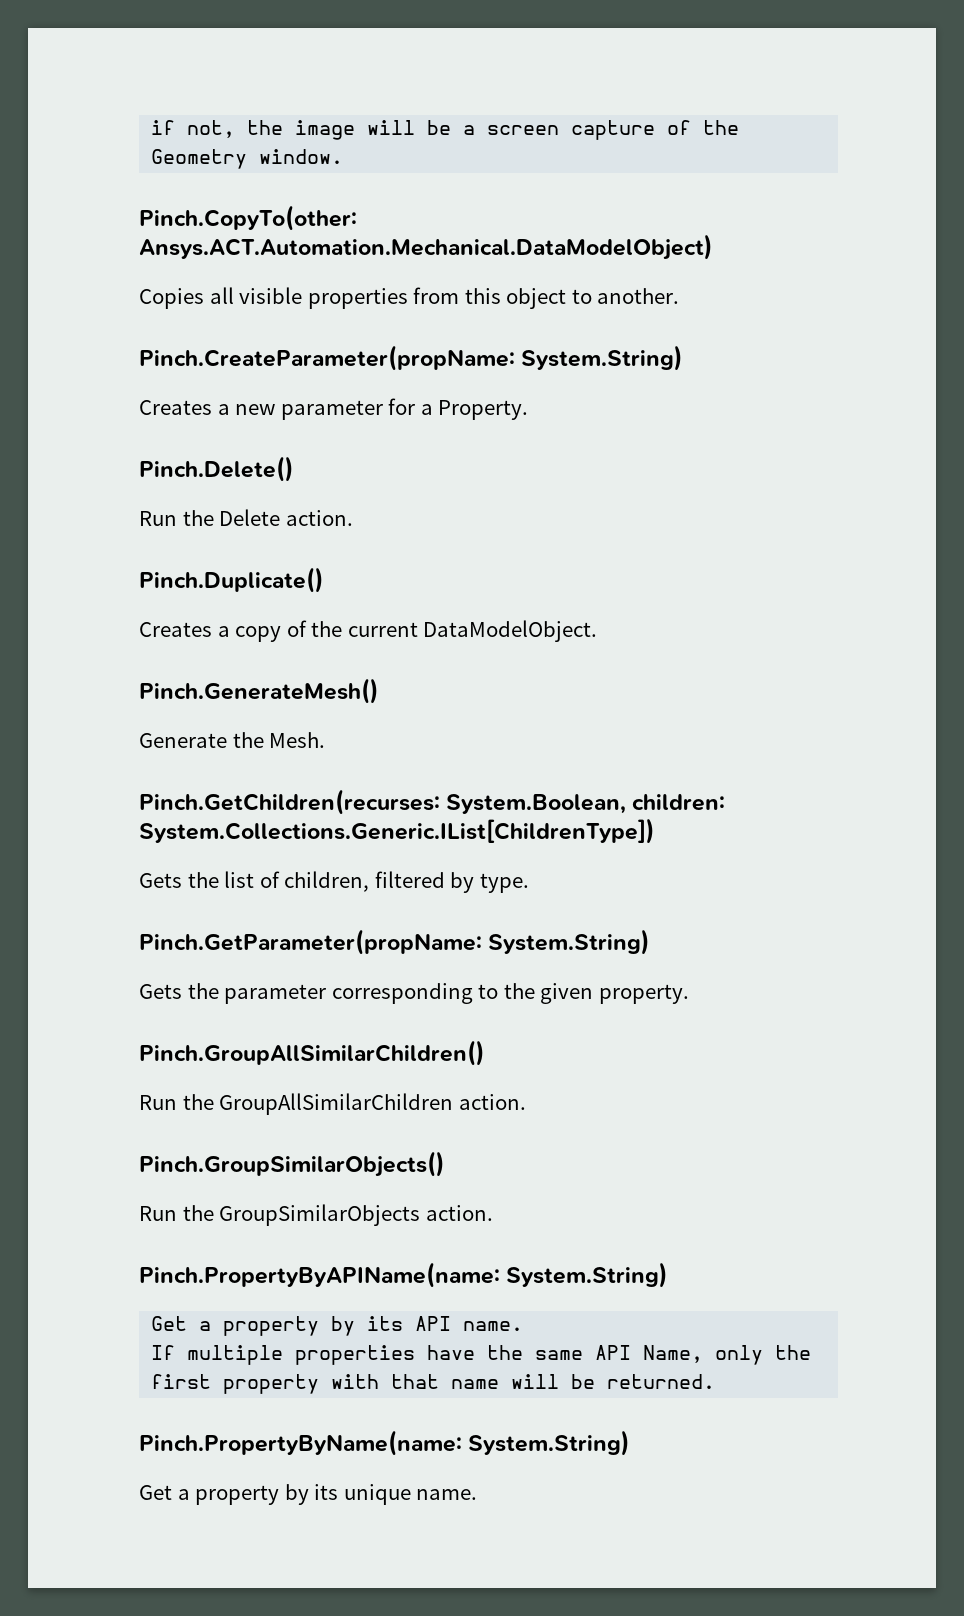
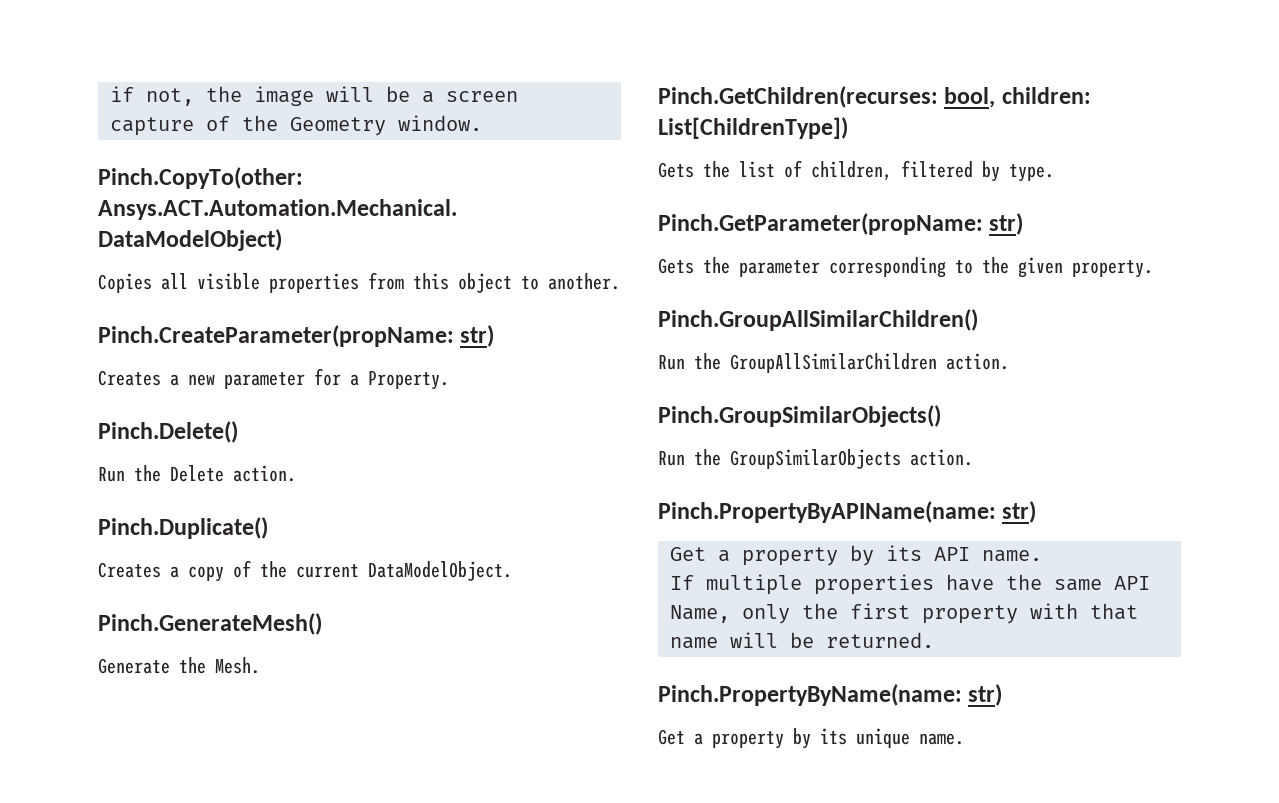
- Pinch.CreateParameter(propName: System.String)
+ Pinch.CreateParameter(propName: str)
- Pinch.GetChildren(recurses: System.Boolean, children: System.Collections.Generic.IList[ChildrenType])
+ Pinch.GetChildren(recurses: bool, children: List[ChildrenType])
- Pinch.GetParameter(propName: System.String)
+ Pinch.GetParameter(propName: str)
- Pinch.PropertyByAPIName(name: System.String)
+ Pinch.PropertyByAPIName(name: str)
- Pinch.PropertyByName(name: System.String)
+ Pinch.PropertyByName(name: str)

